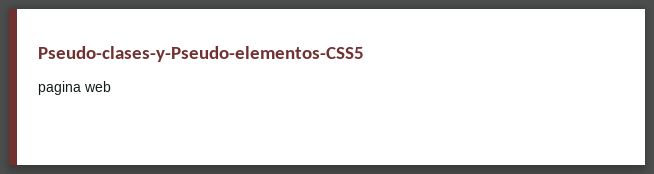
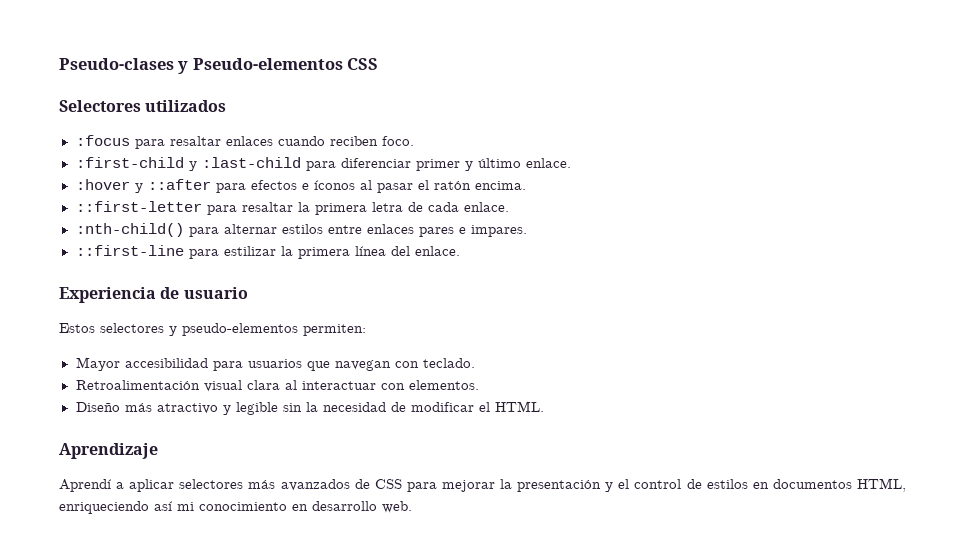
- Pseudo-clases-y-Pseudo-elementos-CSS5
- pagina web
+ Pseudo-clases y Pseudo-elementos CSS
+ Selectores utilizados
+ :focus para resaltar enlaces cuando reciben foco.
+ :first-child y :last-child para diferenciar primer y último enlace.
+ :hover y ::after para efectos e íconos al pasar el ratón encima.
+ ::first-letter para resaltar la primera letra de cada enlace.
+ :nth-child() para alternar estilos entre enlaces pares e impares.
+ ::first-line para estilizar la primera línea del enlace.
+ Experiencia de usuario
+ Estos selectores y pseudo-elementos permiten:
+ Mayor accesibilidad para usuarios que navegan con teclado.
+ Retroalimentación visual clara al interactuar con elementos.
+ Diseño más atractivo y legible sin la necesidad de modificar el HTML.
+ Aprendizaje
+ Aprendí a aplicar selectores más avanzados de CSS para mejorar la presentación y el control de estilos en documentos HTML, enriqueciendo así mi conocimiento en desarrollo web.

